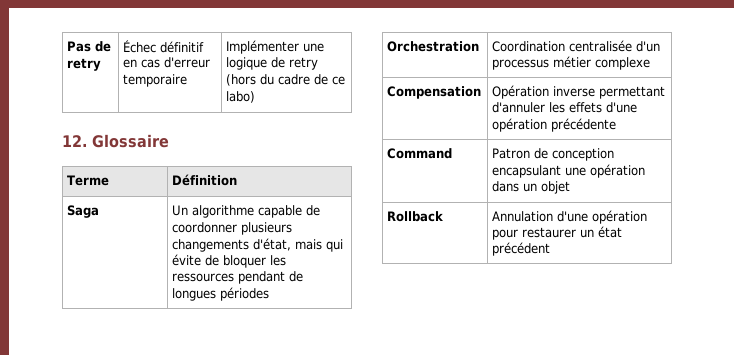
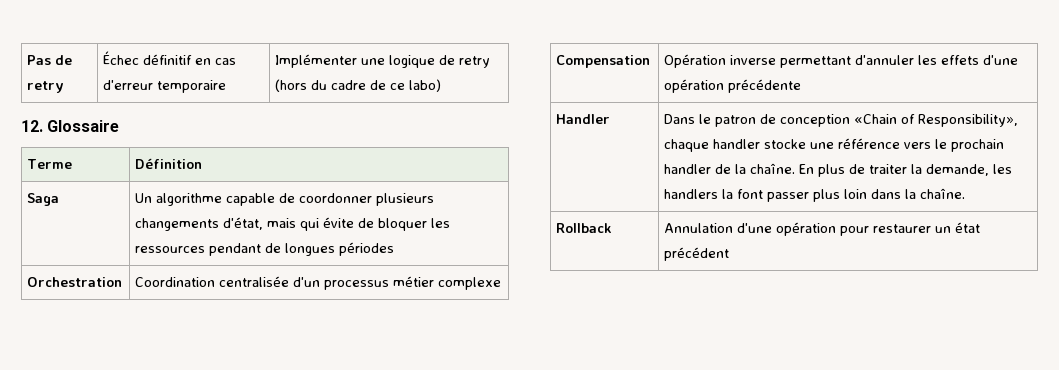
- Command | Patron de conception encapsulant une opération dans un objet
+ Handler | Dans le patron de conception «Chain of Responsibility», chaque handler stocke une référence vers le prochain handler de la chaîne. En plus de traiter la demande, les handlers la font passer plus loin dans la chaîne.

